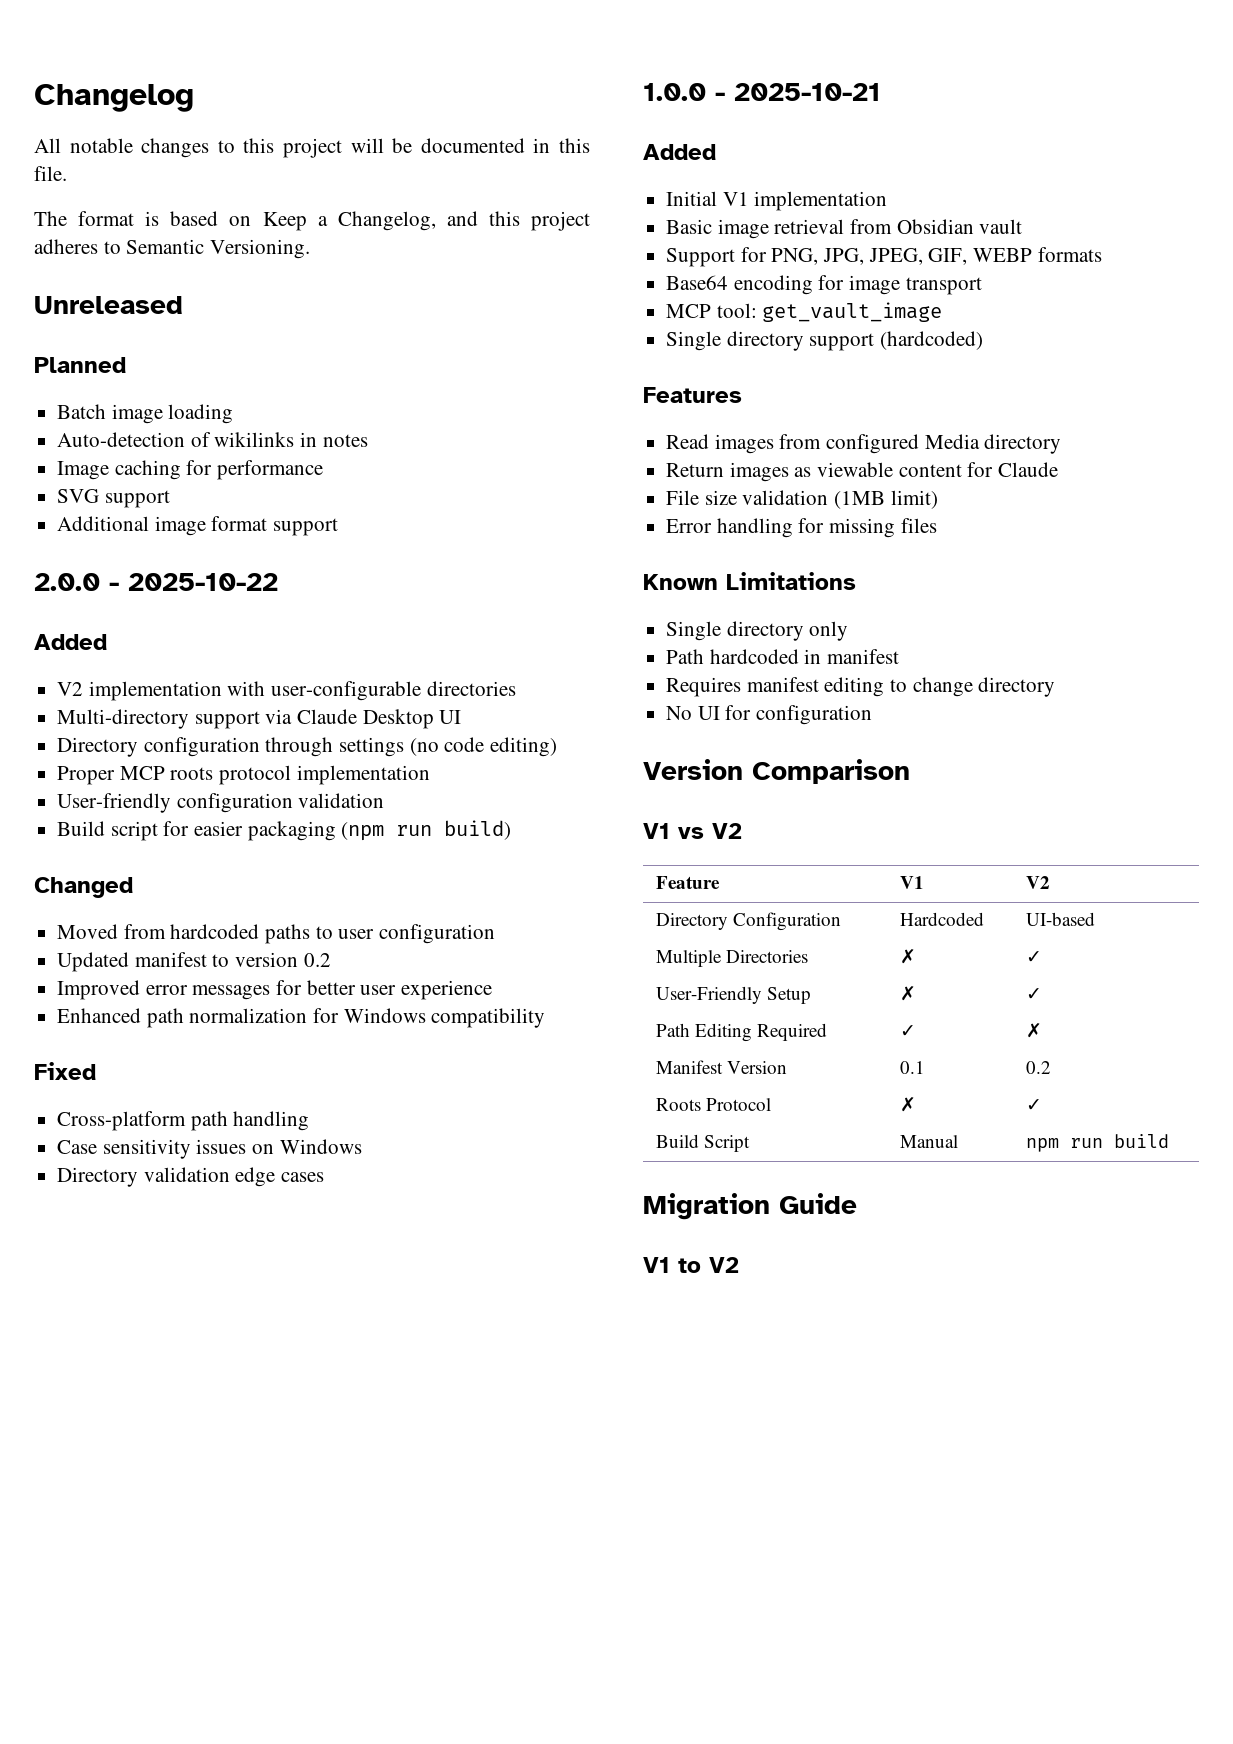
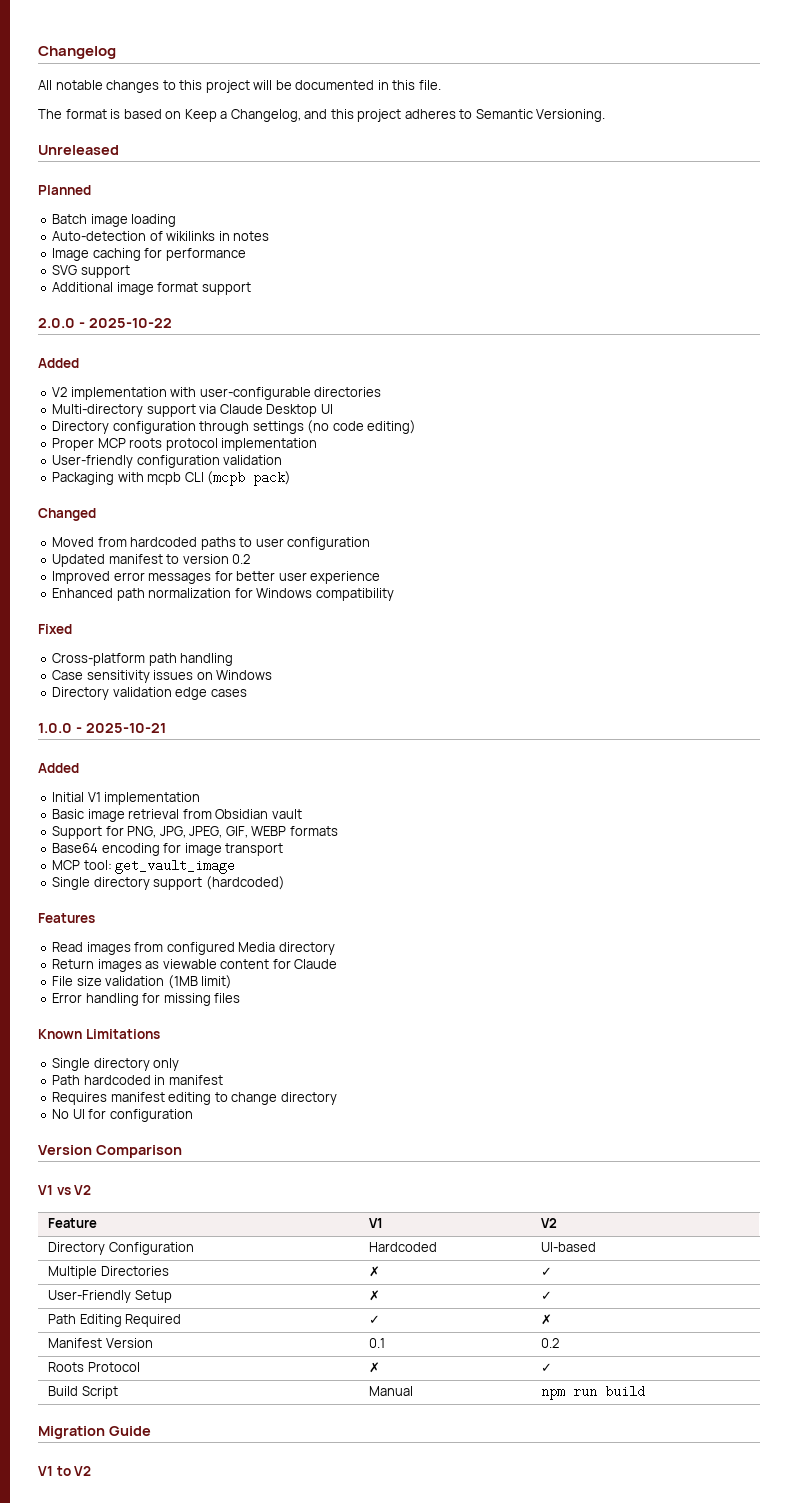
- Build script for easier packaging (npm run build)
+ Packaging with mcpb CLI (mcpb pack)

